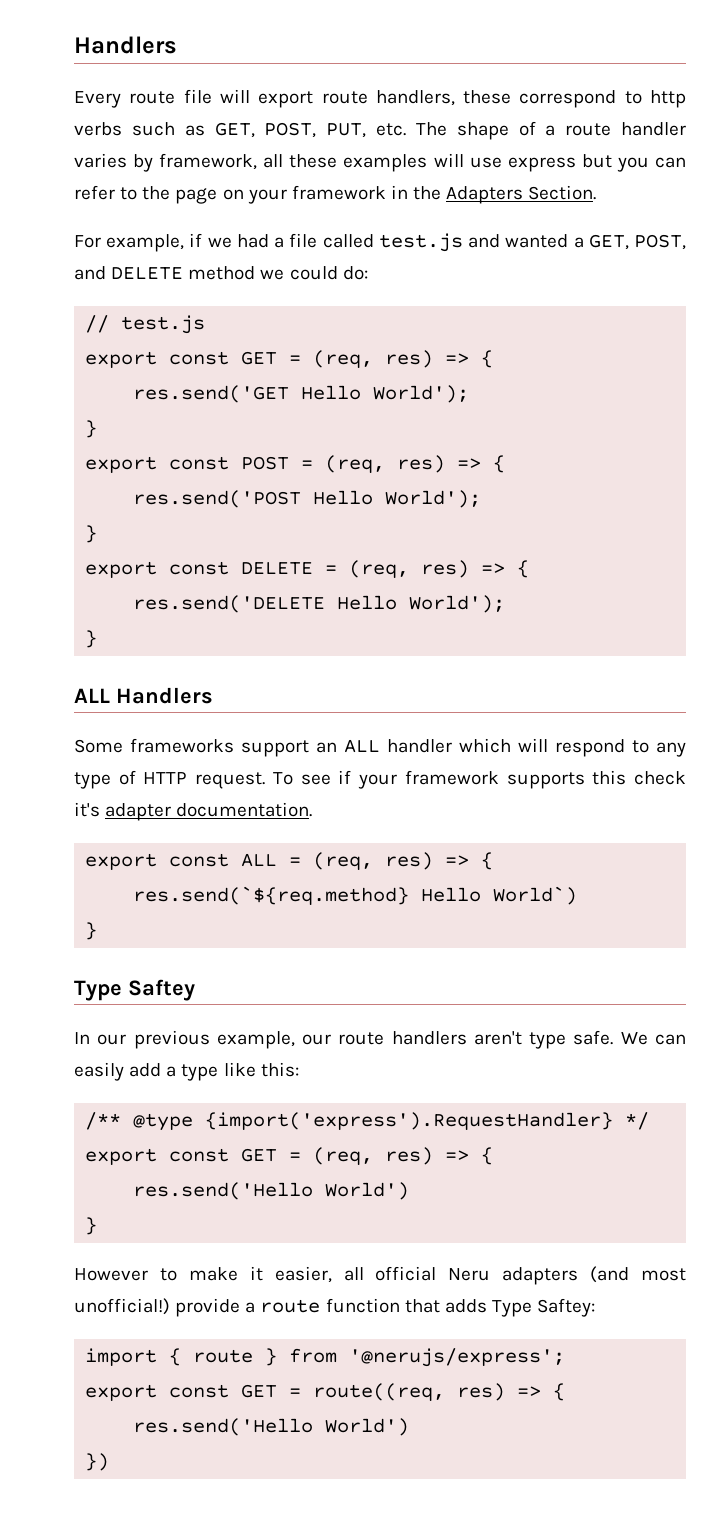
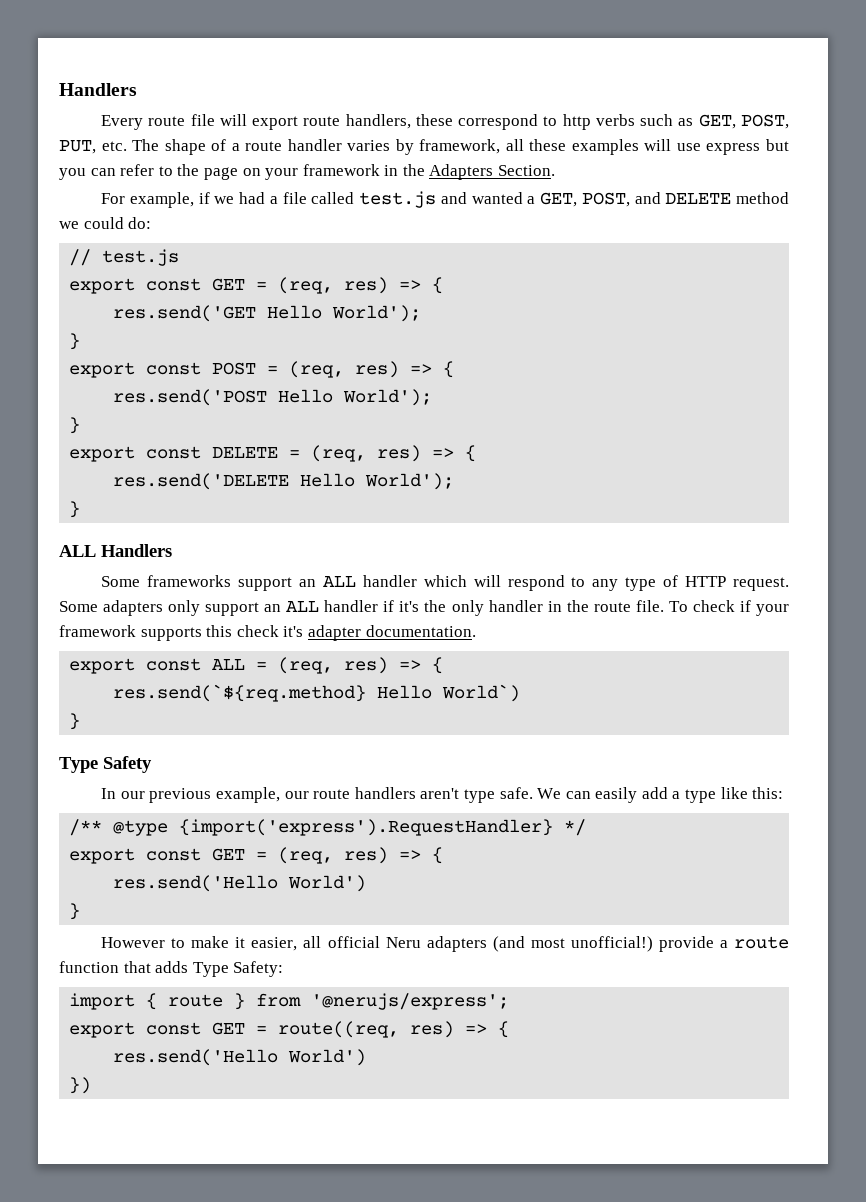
- To see if your framework supports this check it's adapter documentation.
+ Some adapters only support an ALL handler if it's the only handler in the route file. To check if your framework supports this check it's adapter documentation.
- Type Saftey
+ Type Safety
- However to make it easier, all official Neru adapters (and most unofficial!) provide a route function that adds Type Saftey:
+ However to make it easier, all official Neru adapters (and most unofficial!) provide a route function that adds Type Safety:

